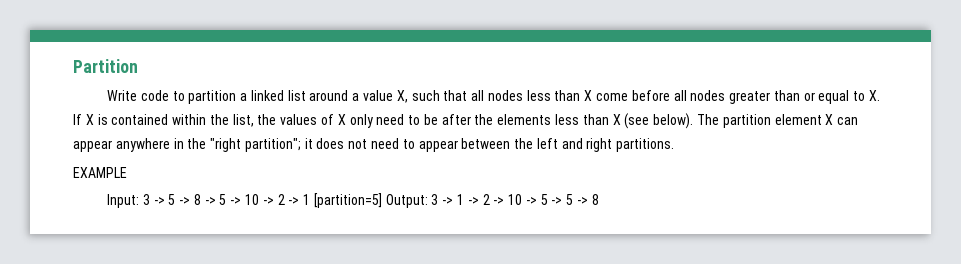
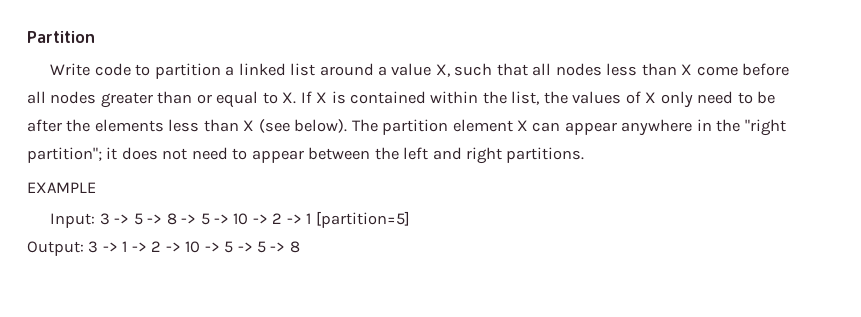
- Input: 3 -> 5 -> 8 -> 5 -> 10 -> 2 -> 1 [partition=5] Output: 3 -> 1 -> 2 -> 10 -> 5 -> 5 -> 8
+ Input: 3 -> 5 -> 8 -> 5 -> 10 -> 2 -> 1 [partition=5]
+ Output: 3 -> 1 -> 2 -> 10 -> 5 -> 5 -> 8

